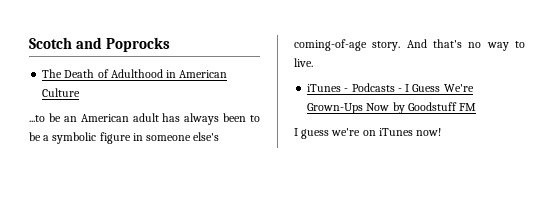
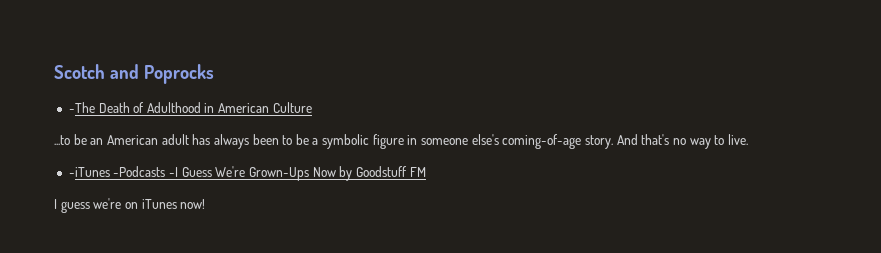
- The Death of Adulthood in American Culture
+ -The Death of Adulthood in American Culture
- iTunes - Podcasts - I Guess We're Grown-Ups Now by Goodstuff FM
+ -iTunes -Podcasts -I Guess We're Grown-Ups Now by Goodstuff FM

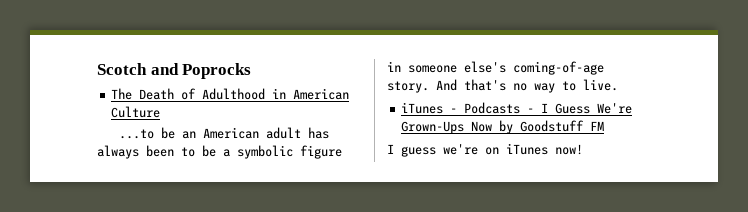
- -The Death of Adulthood in American Culture
+ The Death of Adulthood in American Culture
- -iTunes -Podcasts -I Guess We're Grown-Ups Now by Goodstuff FM
+ iTunes - Podcasts - I Guess We're Grown-Ups Now by Goodstuff FM

